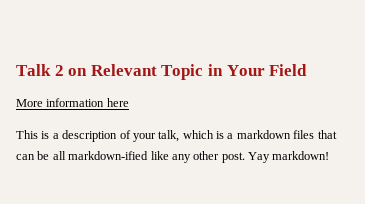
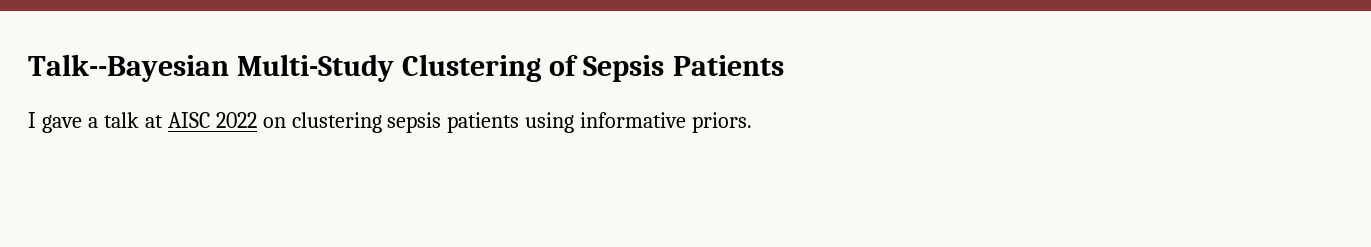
- Talk 2 on Relevant Topic in Your Field
- More information here
- This is a description of your talk, which is a markdown files that can be all markdown-ified like any other post. Yay markdown!
+ Talk--Bayesian Multi-Study Clustering of Sepsis Patients
+ I gave a talk at AISC 2022 on clustering sepsis patients using informative priors.

